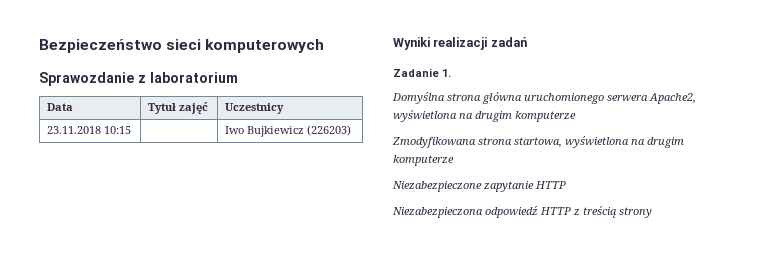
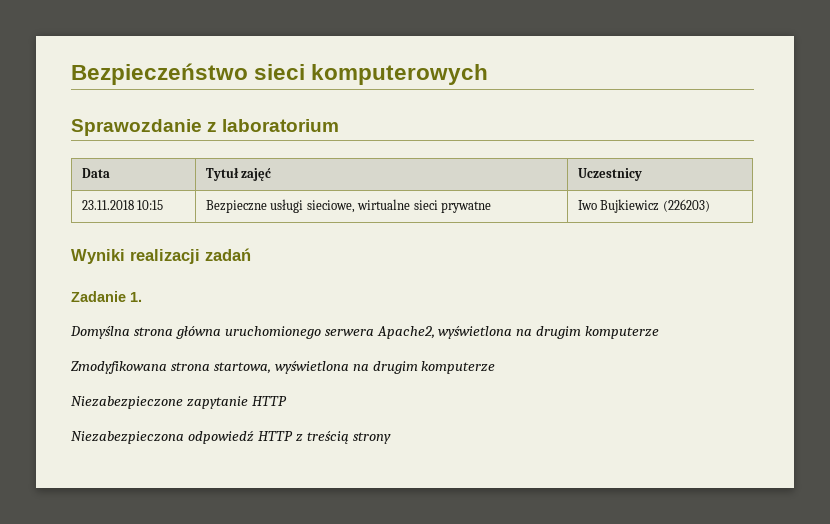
- 23.11.2018 10:15 | | Iwo Bujkiewicz (226203)
+ 23.11.2018 10:15 | Bezpieczne usługi sieciowe, wirtualne sieci prywatne | Iwo Bujkiewicz (226203)

